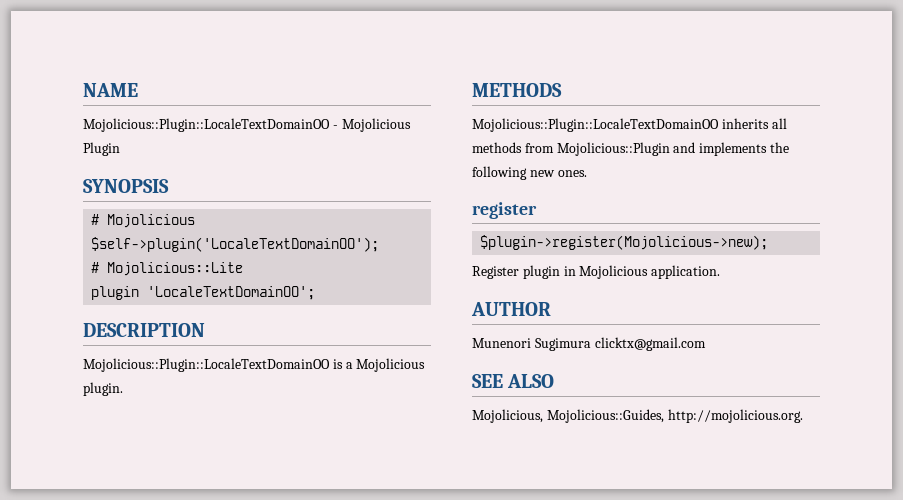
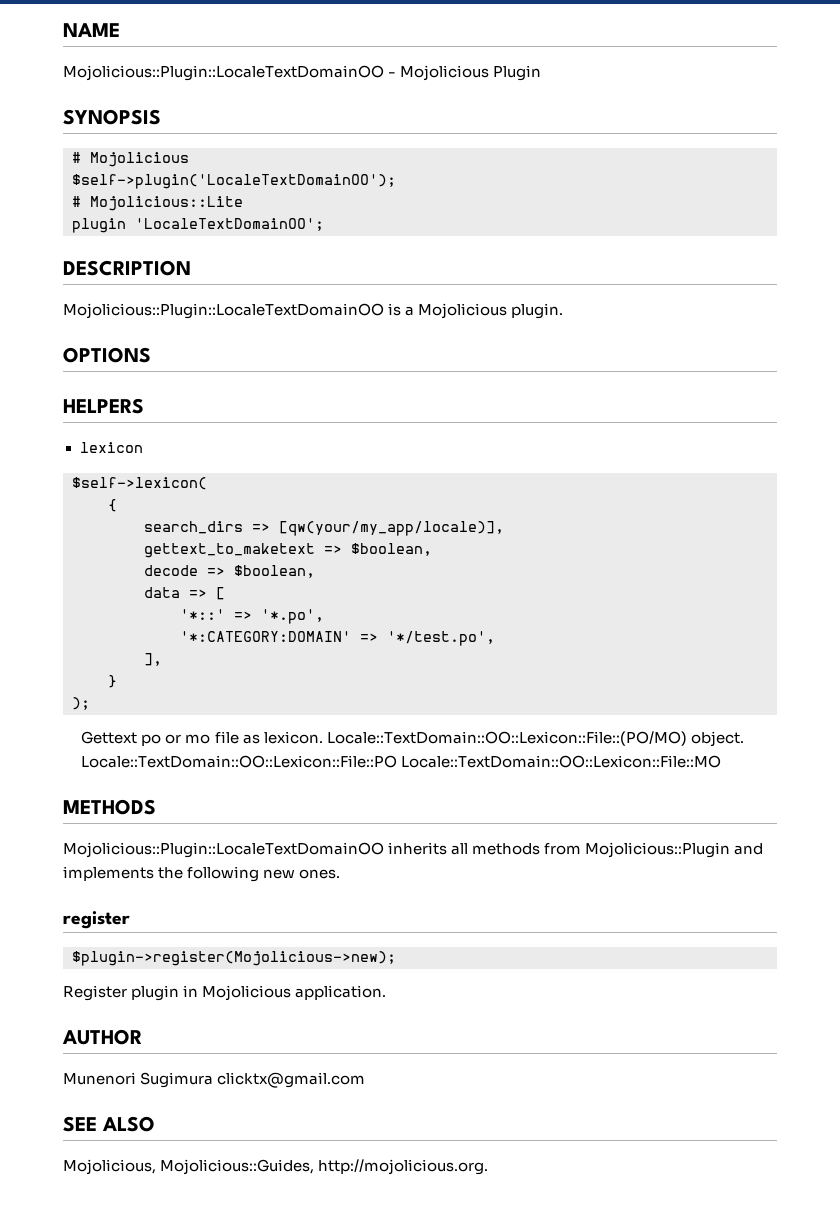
+ OPTIONS
+ HELPERS
+ lexicon
+ $self->lexicon(
+ {
+ search_dirs => [qw(your/my_app/locale)],
+ gettext_to_maketext => $boolean,
+ decode => $boolean,
+ data => [
+ '*::' => '*.po',
+ '*:CATEGORY:DOMAIN' => '*/test.po',
+ ],
+ }
+ );
+ Gettext po or mo file as lexicon. Locale::TextDomain::OO::Lexicon::File::(PO/MO) object. Locale::TextDomain::OO::Lexicon::File::PO Locale::TextDomain::OO::Lexicon::File::MO

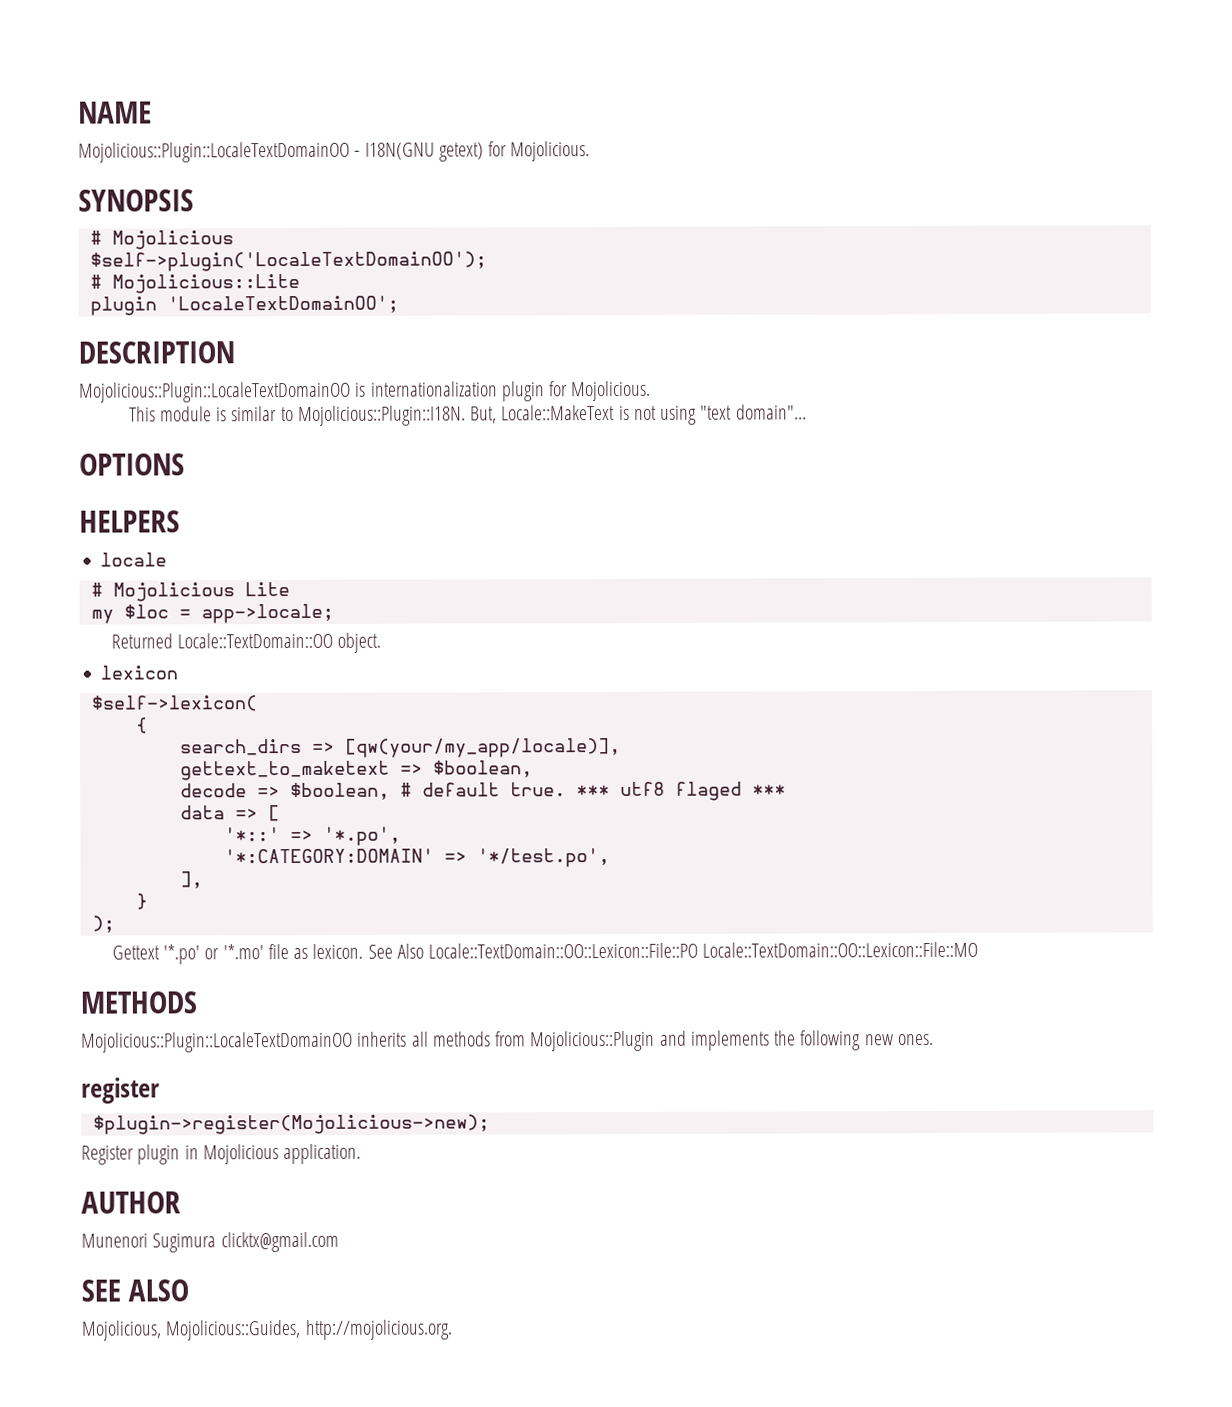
- Mojolicious::Plugin::LocaleTextDomainOO - Mojolicious Plugin
+ Mojolicious::Plugin::LocaleTextDomainOO - I18N(GNU getext) for Mojolicious.
- Mojolicious::Plugin::LocaleTextDomainOO is a Mojolicious plugin.
+ Mojolicious::Plugin::LocaleTextDomainOO is internationalization plugin for Mojolicious.
+ This module is similar to Mojolicious::Plugin::I18N. But, Locale::MakeText is not using "text domain"...
  OPTIONS
  HELPERS
+ locale
+ # Mojolicious Lite
+ my $loc = app->locale;
+ Returned Locale::TextDomain::OO object.
- decode => $boolean,
+ decode => $boolean, # default true. *** utf8 flaged ***
- Gettext po or mo file as lexicon.
+ Gettext '*.po' or '*.mo' file as lexicon.
- Locale::TextDomain::OO::Lexicon::File::(PO/MO) object. Locale::TextDomain::OO::Lexicon::File::PO Locale::TextDomain::OO::Lexicon::File::MO
+ See Also Locale::TextDomain::OO::Lexicon::File::PO Locale::TextDomain::OO::Lexicon::File::MO

